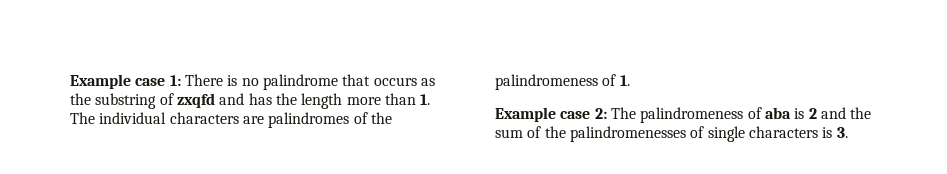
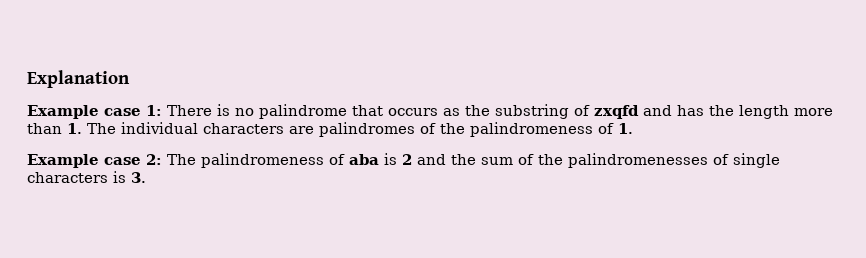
+ Explanation

